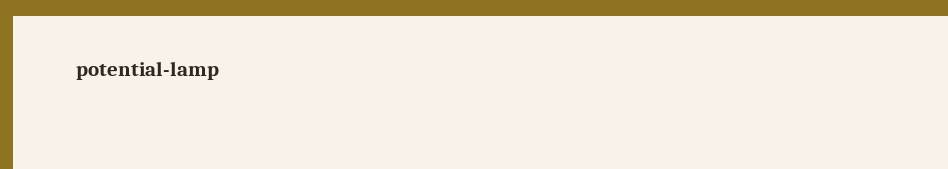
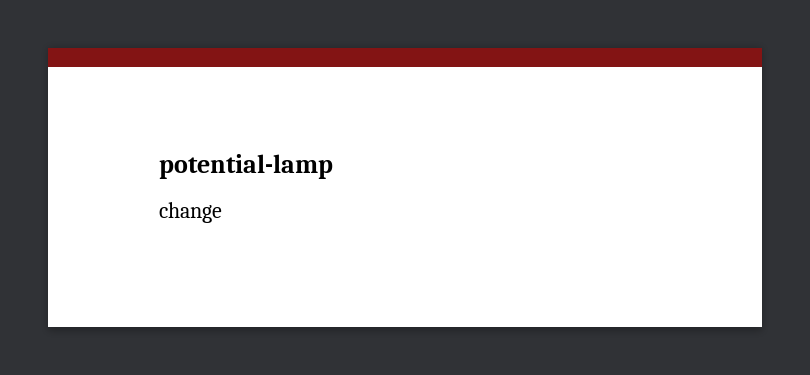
+ change

